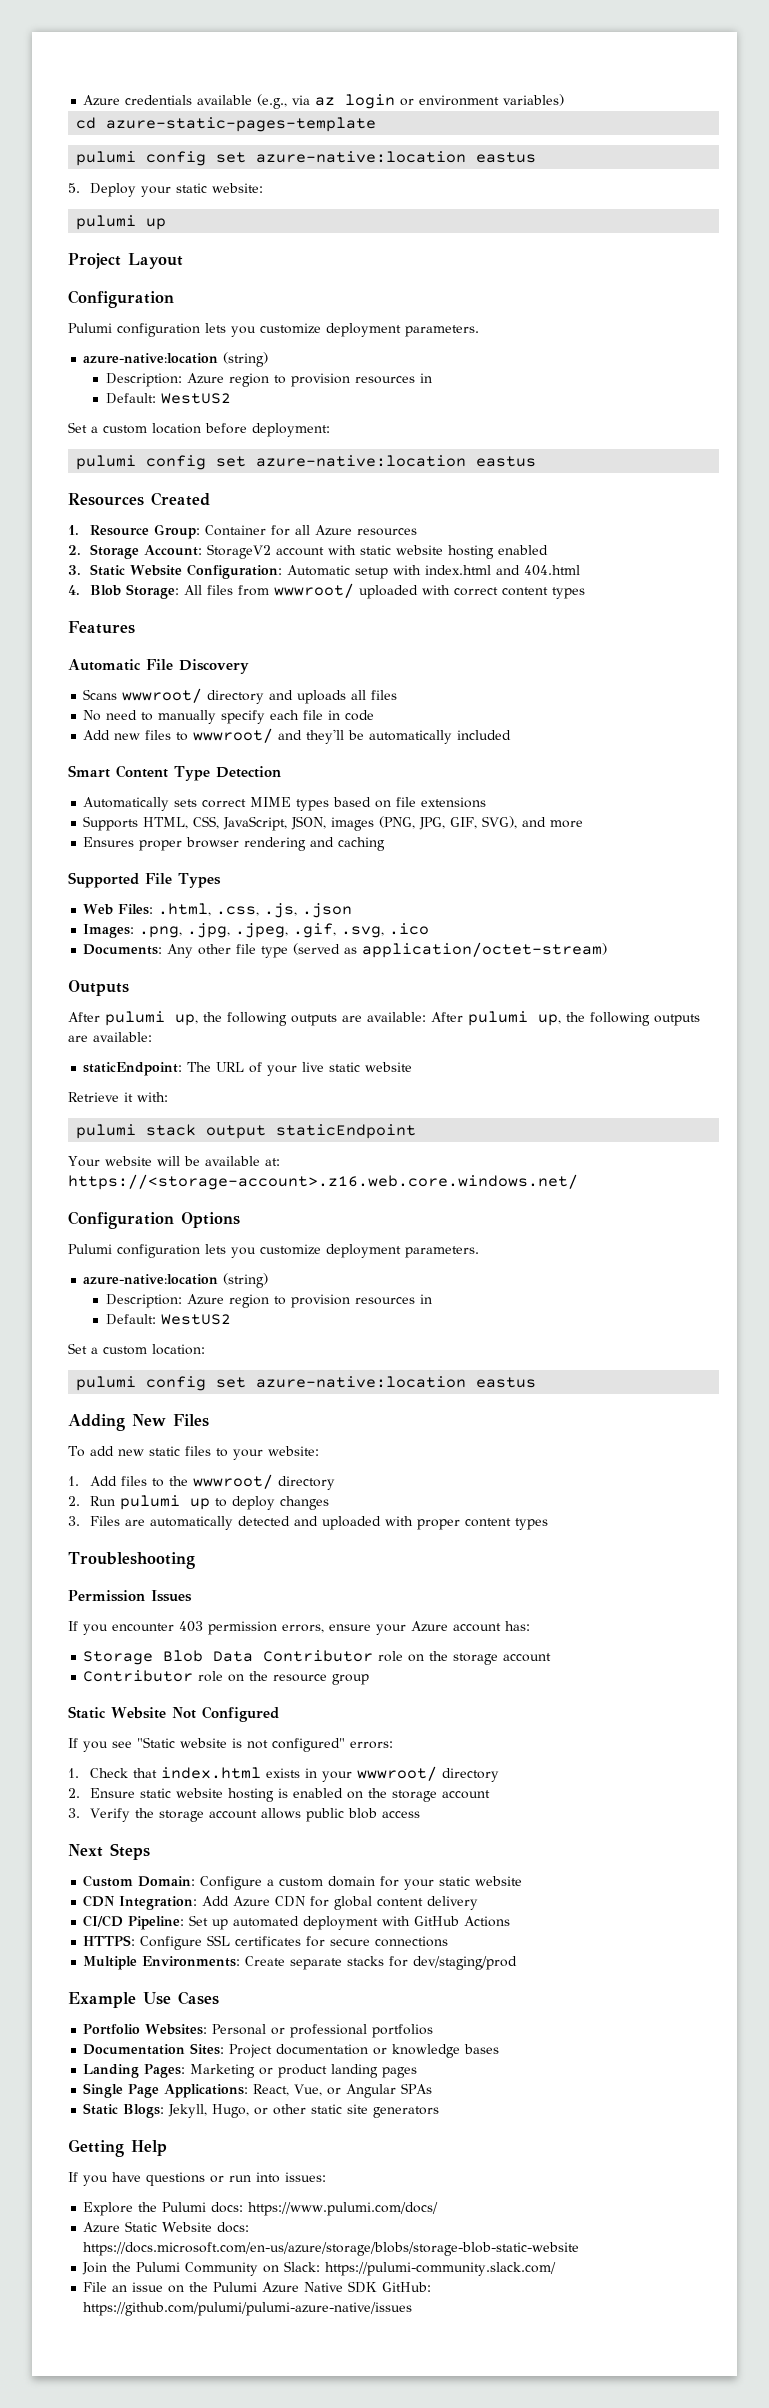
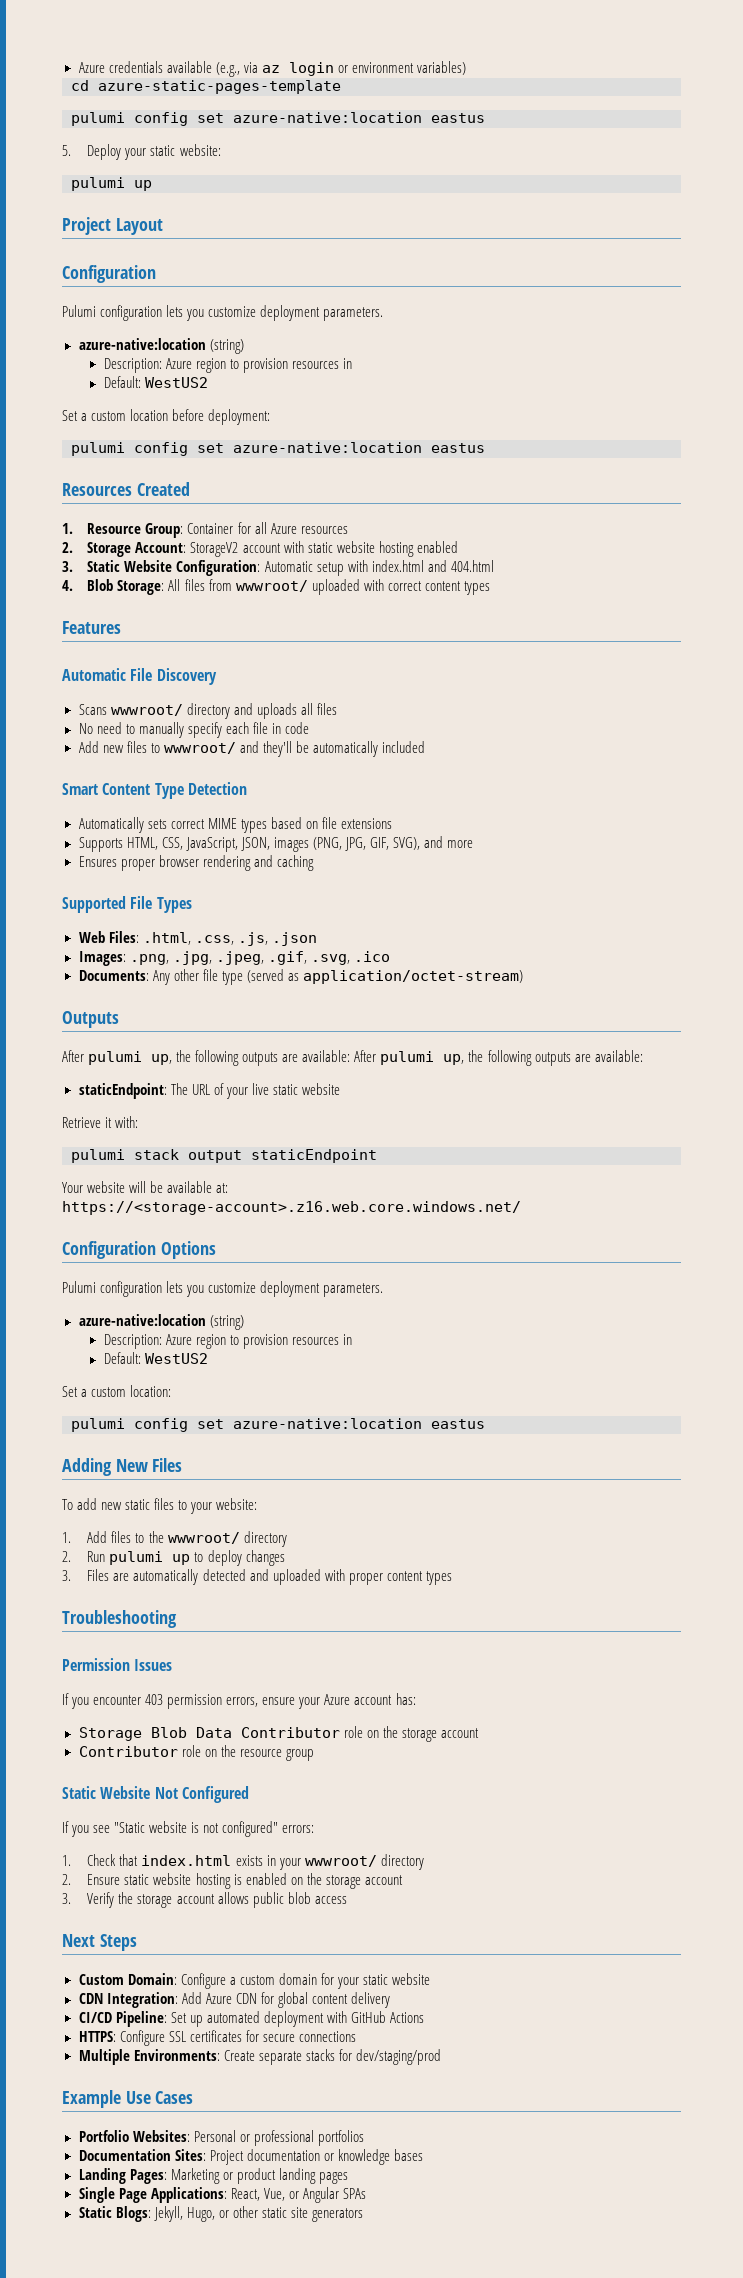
- Getting Help
- If you have questions or run into issues:
- Explore the Pulumi docs: https://www.pulumi.com/docs/
- Azure Static Website docs: https://docs.microsoft.com/en-us/azure/storage/blobs/storage-blob-static-website
- Join the Pulumi Community on Slack: https://pulumi-community.slack.com/
- File an issue on the Pulumi Azure Native SDK GitHub: https://github.com/pulumi/pulumi-azure-native/issues

